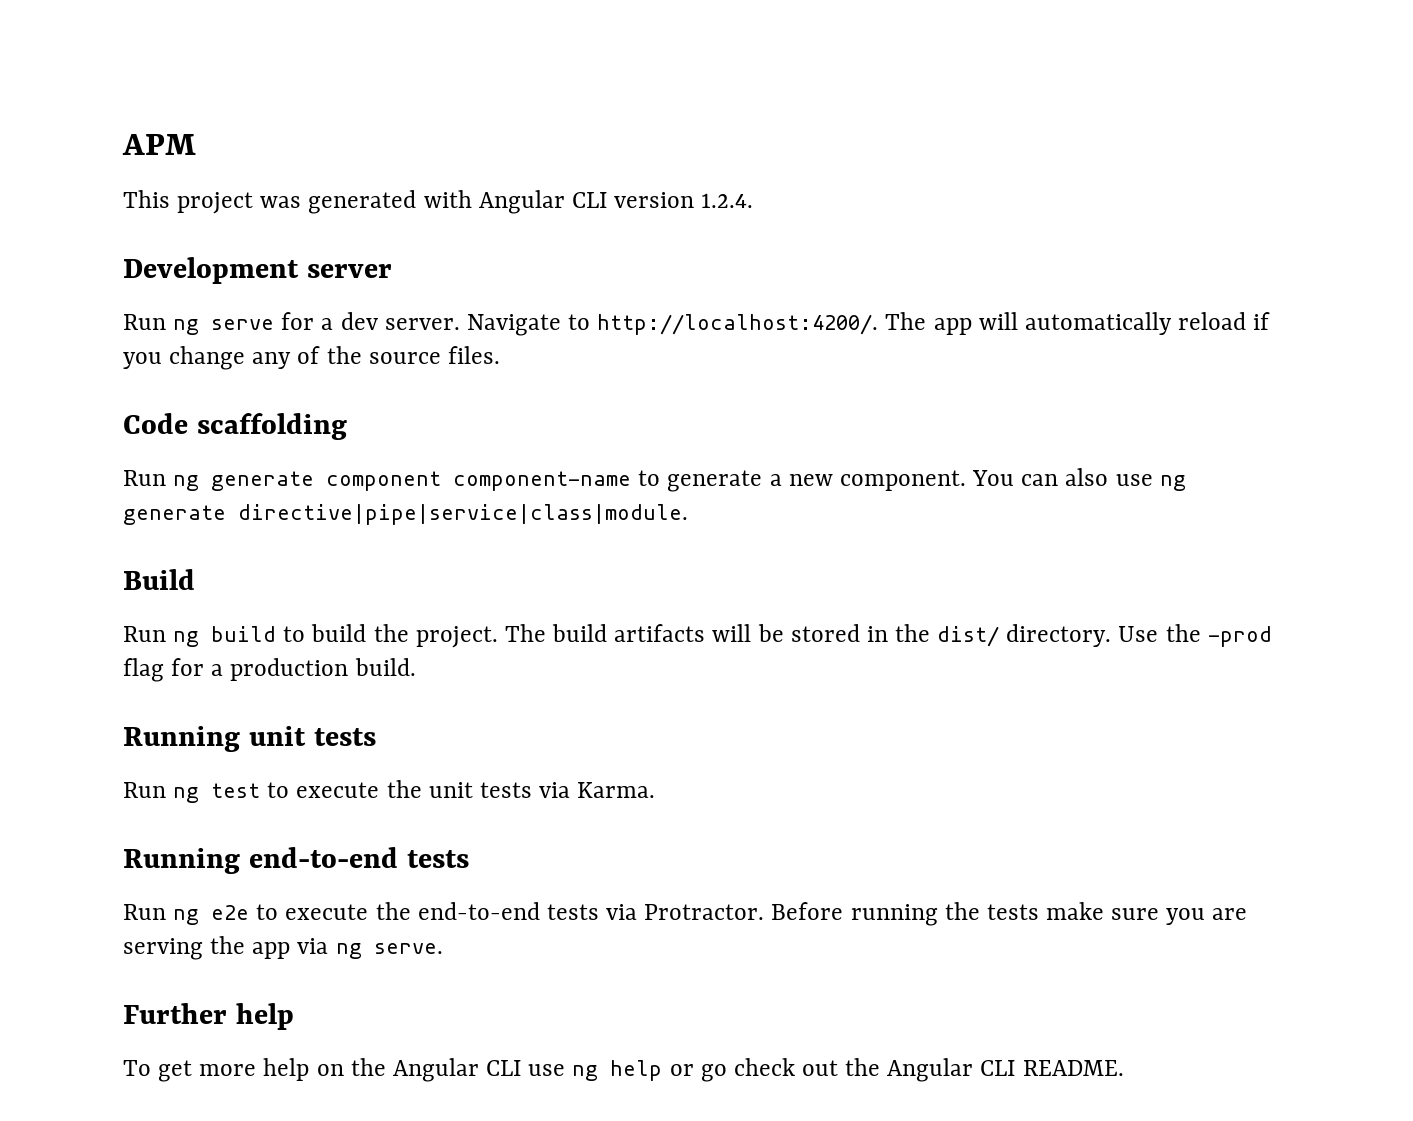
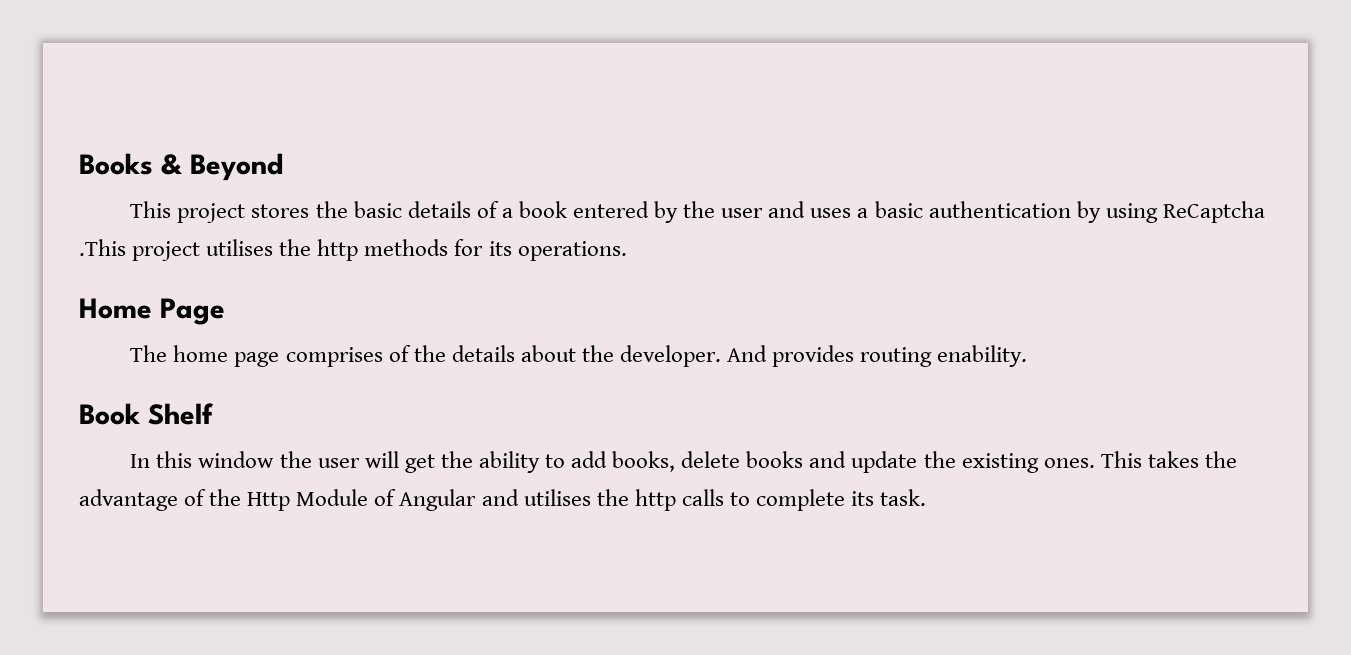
- APM
+ Books & Beyond
- This project was generated with Angular CLI version 1.2.4.
- Development server
- Run ng serve for a dev server. Navigate to http://localhost:4200/. The app will automatically reload if you change any of the source files.
- Code scaffolding
- Run ng generate component component-name to generate a new component. You can also use ng generate directive|pipe|service|class|module.
- Build
- Run ng build to build the project. The build artifacts will be stored in the dist/ directory. Use the -prod flag for a production build.
- Running unit tests
- Run ng test to execute the unit tests via Karma.
- Running end-to-end tests
- Run ng e2e to execute the end-to-end tests via Protractor. Before running the tests make sure you are serving the app via ng serve.
- Further help
- To get more help on the Angular CLI use ng help or go check out the Angular CLI README.
+ This project stores the basic details of a book entered by the user and uses a basic authentication by using ReCaptcha .This project utilises the http methods for its operations.
+ Home Page
+ The home page comprises of the details about the developer. And provides routing enability.
+ Book Shelf
+ In this window the user will get the ability to add books, delete books and update the existing ones. This takes the advantage of the Http Module of Angular and utilises the http calls to complete its task.

